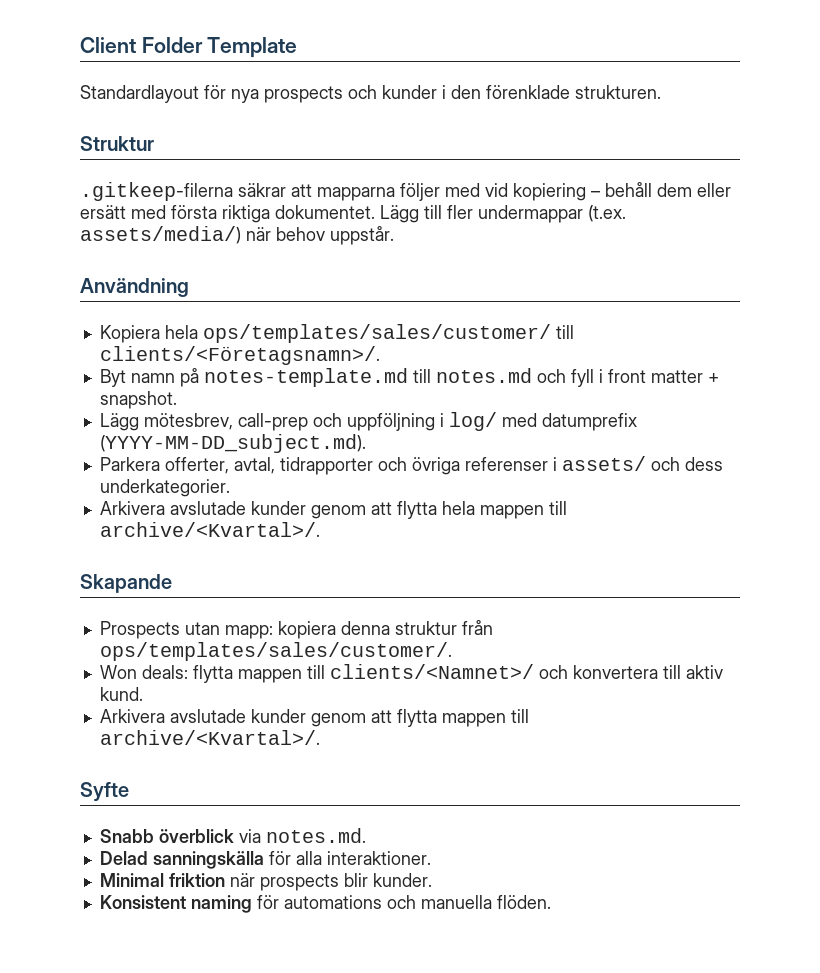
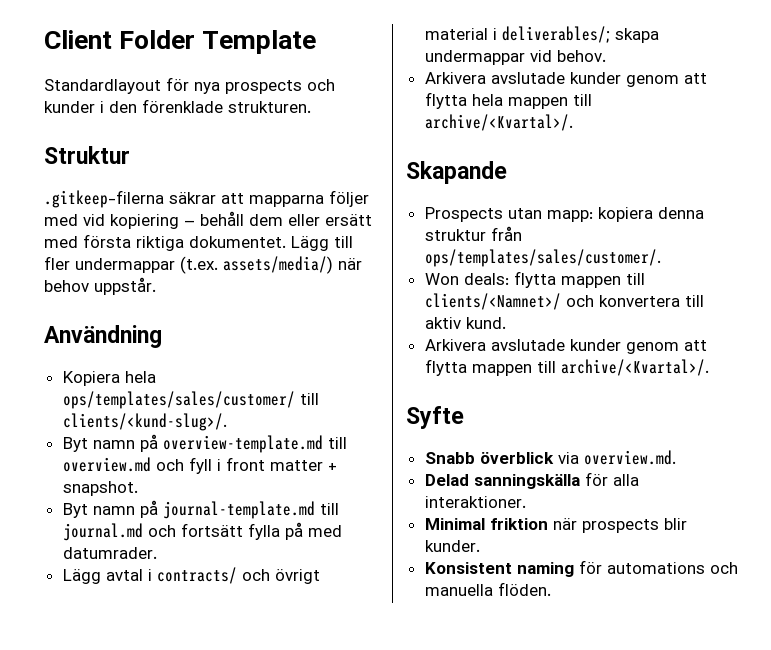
- Kopiera hela ops/templates/sales/customer/ till clients/<Företagsnamn>/.
- Byt namn på notes-template.md till notes.md och fyll i front matter + snapshot.
+ Kopiera hela ops/templates/sales/customer/ till clients/<kund-slug>/.
+ Byt namn på overview-template.md till overview.md och fyll i front matter + snapshot.
- Lägg mötesbrev, call-prep och uppföljning i log/ med datumprefix (YYYY-MM-DD_subject.md).
- Parkera offerter, avtal, tidrapporter och övriga referenser i assets/ och dess underkategorier.
+ Byt namn på journal-template.md till journal.md och fortsätt fylla på med datumrader.
+ Lägg avtal i contracts/ och övrigt material i deliverables/; skapa undermappar vid behov.
- Snabb överblick via notes.md.
+ Snabb överblick via overview.md.

